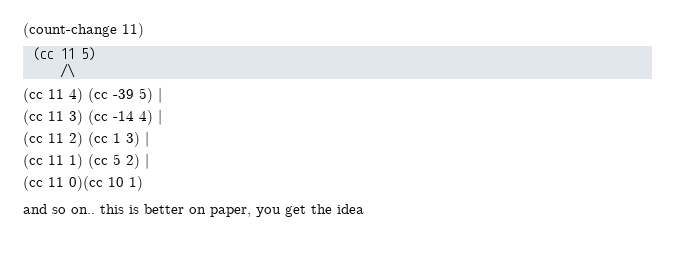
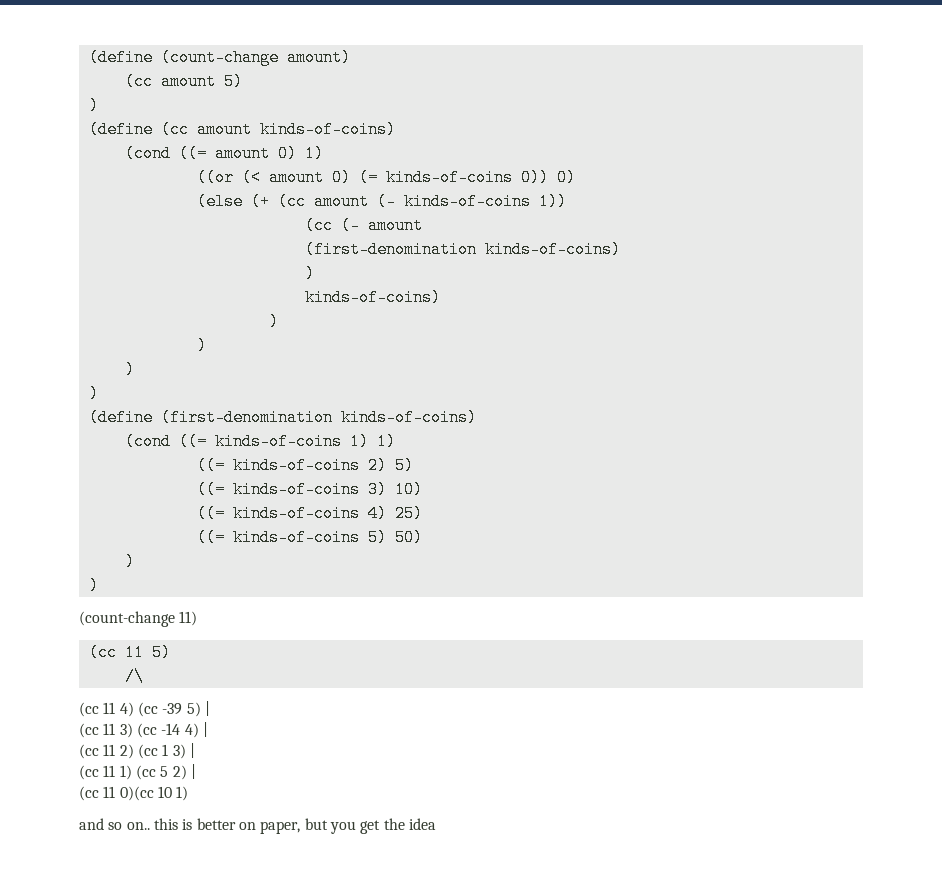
+ (define (count-change amount)
+ (cc amount 5)
+ )
+ (define (cc amount kinds-of-coins)
+ (cond ((= amount 0) 1)
+ ((or (< amount 0) (= kinds-of-coins 0)) 0)
+ (else (+ (cc amount (- kinds-of-coins 1))
+ (cc (- amount
+ (first-denomination kinds-of-coins)
+ )
+ kinds-of-coins)
+ )
+ )
+ )
+ )
+ (define (first-denomination kinds-of-coins)
+ (cond ((= kinds-of-coins 1) 1)
+ ((= kinds-of-coins 2) 5)
+ ((= kinds-of-coins 3) 10)
+ ((= kinds-of-coins 4) 25)
+ ((= kinds-of-coins 5) 50)
+ )
+ )
- and so on.. this is better on paper, you get the idea
+ and so on.. this is better on paper, but you get the idea

